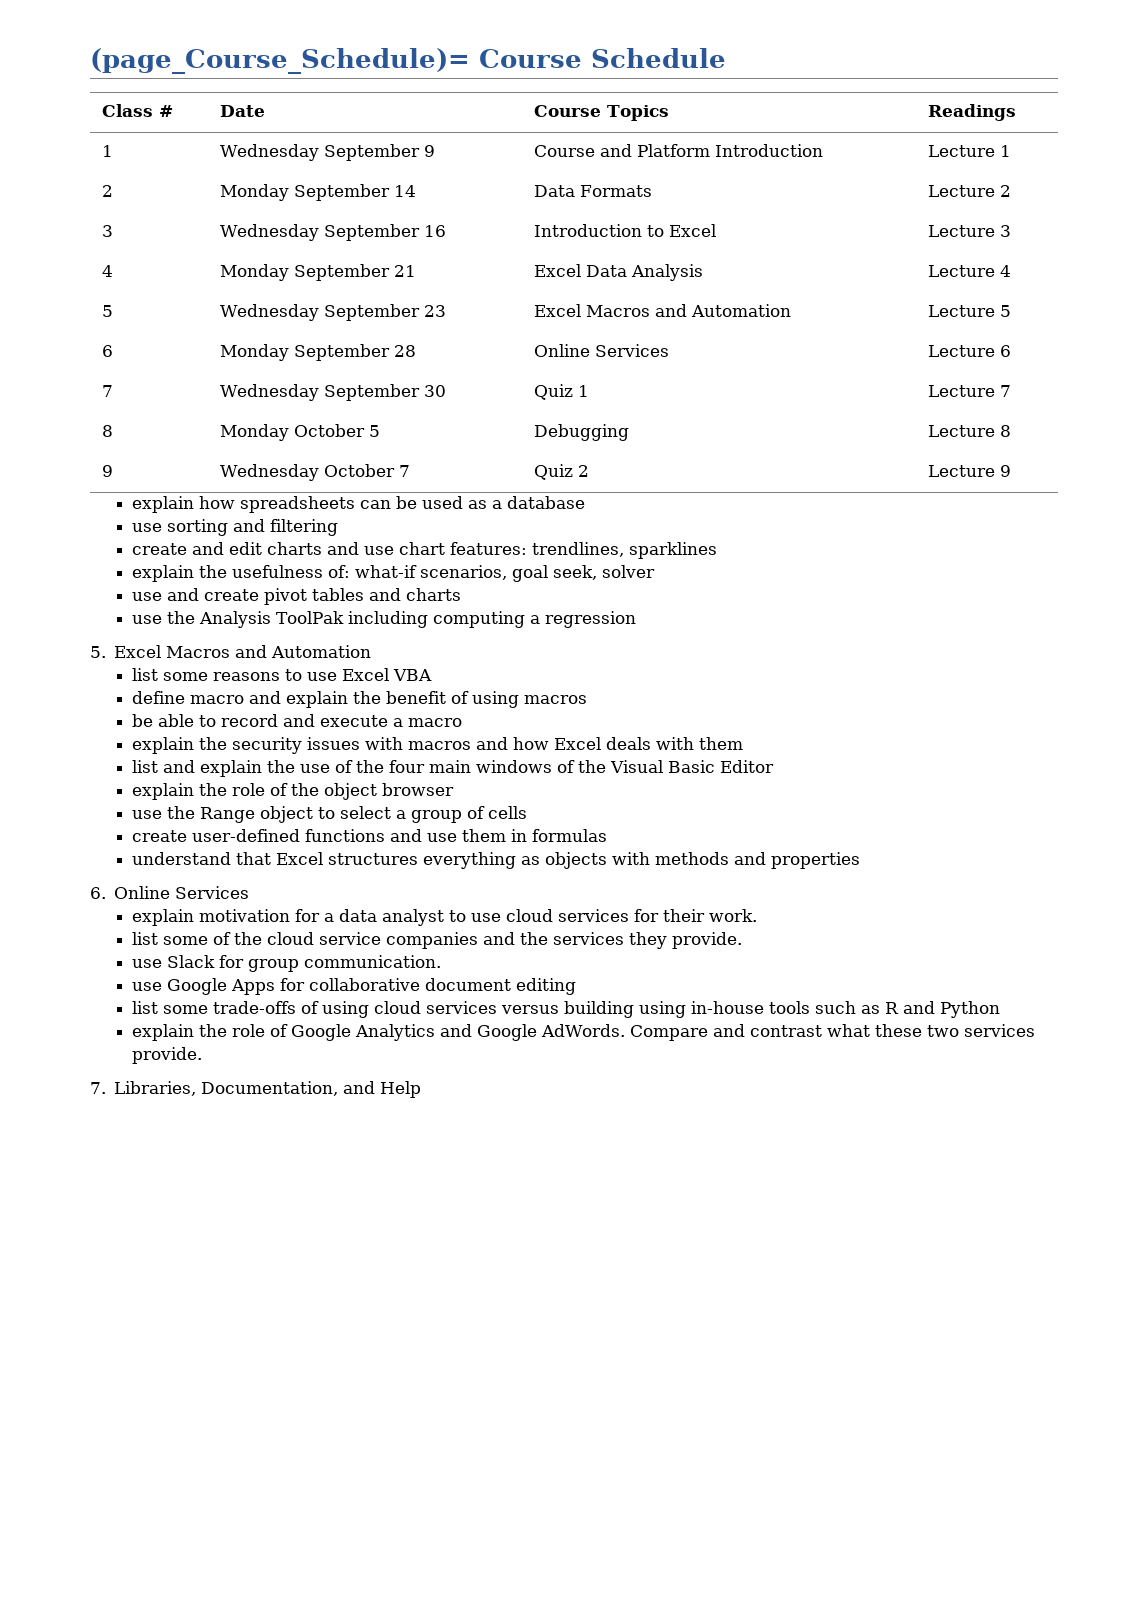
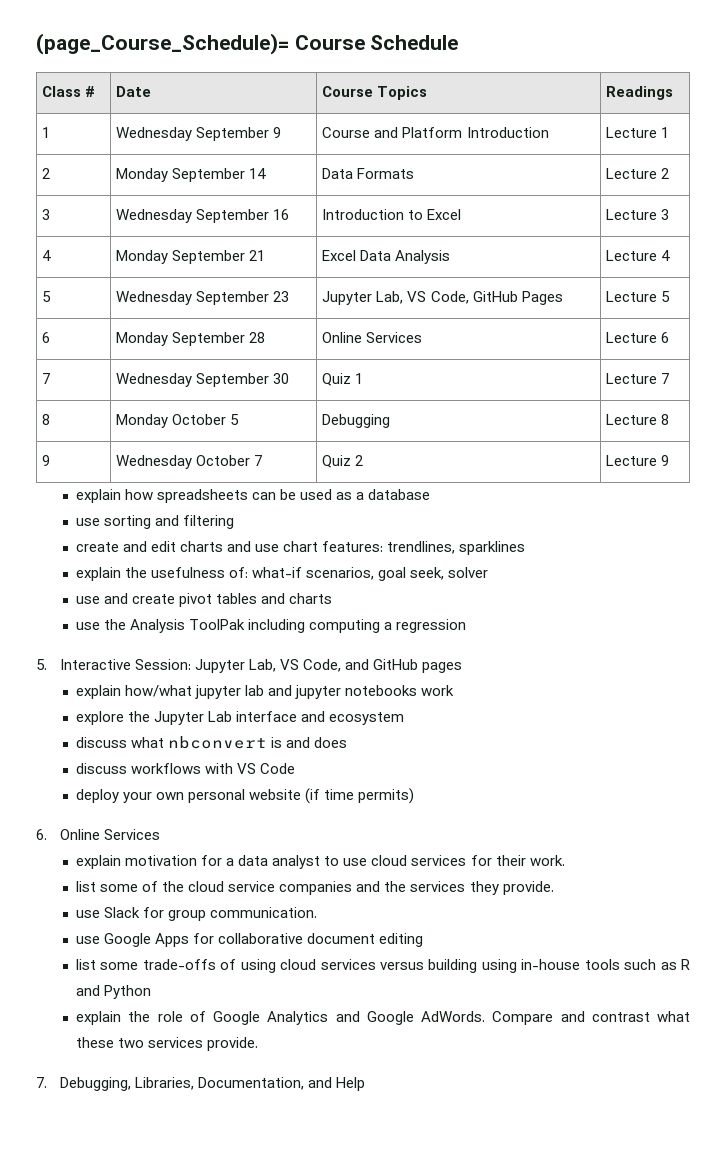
- 5 | Wednesday September 23 | Excel Macros and Automation | Lecture 5
+ 5 | Wednesday September 23 | Jupyter Lab, VS Code, GitHub Pages | Lecture 5
- 5. Excel Macros and Automation
- list some reasons to use Excel VBA
- define macro and explain the benefit of using macros
- be able to record and execute a macro
- explain the security issues with macros and how Excel deals with them
- list and explain the use of the four main windows of the Visual Basic Editor
- explain the role of the object browser
- use the Range object to select a group of cells
- create user-defined functions and use them in formulas
- understand that Excel structures everything as objects with methods and properties
+ 5. Interactive Session: Jupyter Lab, VS Code, and GitHub pages
+ explain how/what jupyter lab and jupyter notebooks work
+ explore the Jupyter Lab interface and ecosystem
+ discuss what nbconvert is and does
+ discuss workflows with VS Code
+ deploy your own personal website (if time permits)
- 7. Libraries, Documentation, and Help
+ 7. Debugging, Libraries, Documentation, and Help

